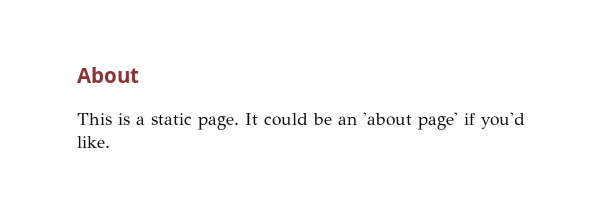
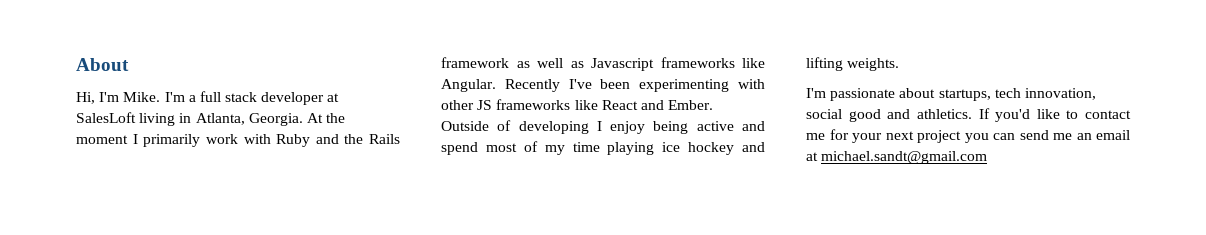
- This is a static page. It could be an 'about page' if you'd like.
+ Hi, I'm Mike. I'm a full stack developer at SalesLoft living in Atlanta, Georgia. At the moment I primarily work with Ruby and the Rails framework as well as Javascript frameworks like Angular. Recently I've been experimenting with other JS frameworks like React and Ember. Outside of developing I enjoy being active and spend most of my time playing ice hockey and lifting weights.
+ I'm passionate about startups, tech innovation, social good and athletics. If you'd like to contact me for your next project you can send me an email at michael.sandt@gmail.com

